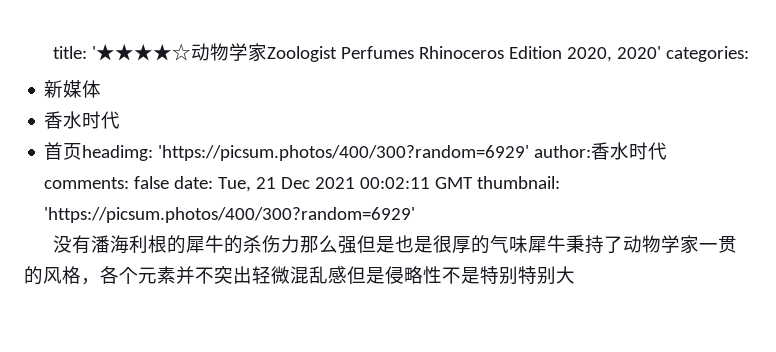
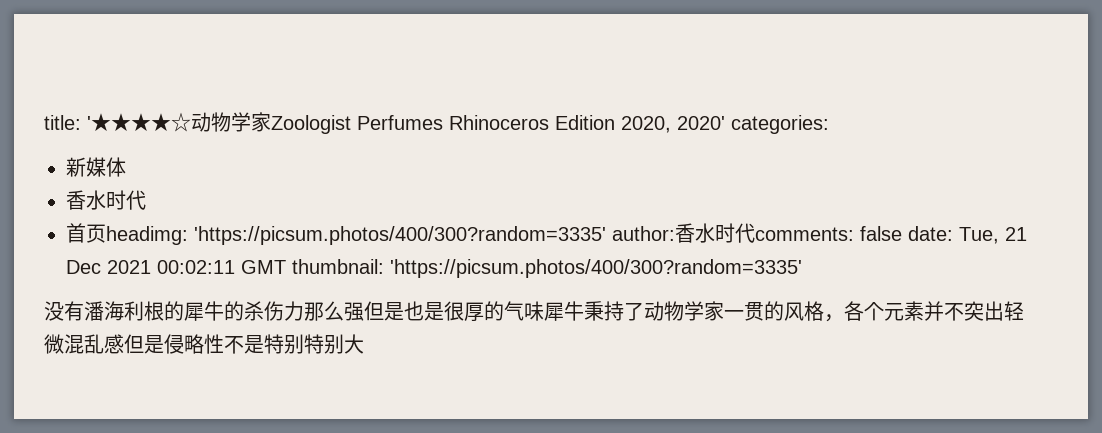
- 首页headimg: 'https://picsum.photos/400/300?random=6929' author:香水时代comments: false date: Tue, 21 Dec 2021 00:02:11 GMT thumbnail: 'https://picsum.photos/400/300?random=6929'
+ 首页headimg: 'https://picsum.photos/400/300?random=3335' author:香水时代comments: false date: Tue, 21 Dec 2021 00:02:11 GMT thumbnail: 'https://picsum.photos/400/300?random=3335'

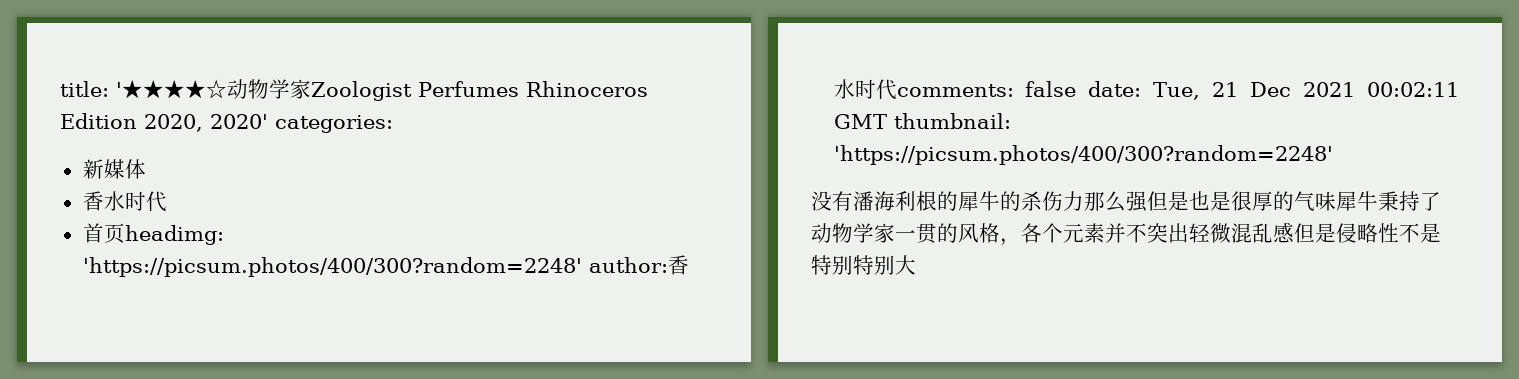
- 首页headimg: 'https://picsum.photos/400/300?random=3335' author:香水时代comments: false date: Tue, 21 Dec 2021 00:02:11 GMT thumbnail: 'https://picsum.photos/400/300?random=3335'
+ 首页headimg: 'https://picsum.photos/400/300?random=2248' author:香水时代comments: false date: Tue, 21 Dec 2021 00:02:11 GMT thumbnail: 'https://picsum.photos/400/300?random=2248'

